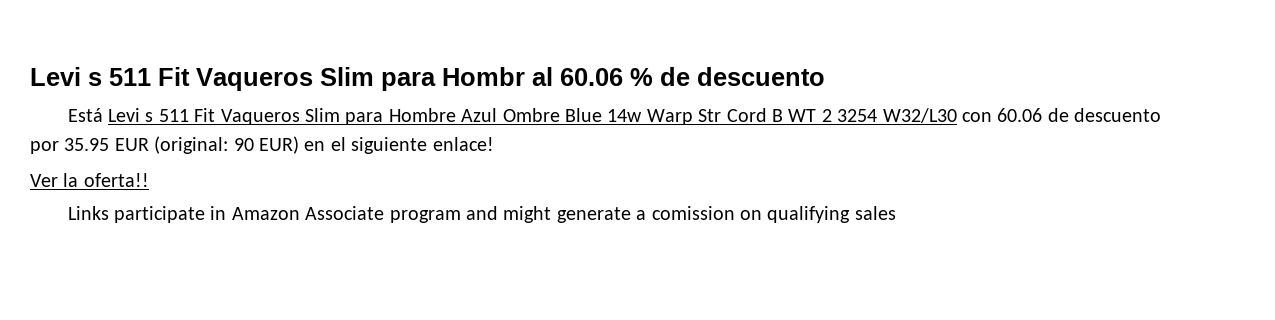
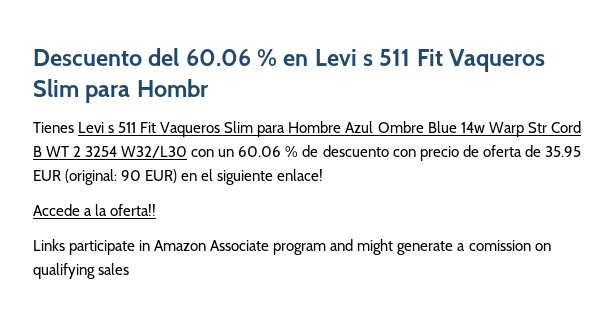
- Levi s 511 Fit Vaqueros Slim para Hombr al 60.06 % de descuento
- Está Levi s 511 Fit Vaqueros Slim para Hombre Azul Ombre Blue 14w Warp Str Cord B WT 2 3254 W32/L30 con 60.06 de descuento por 35.95 EUR (original: 90 EUR) en el siguiente enlace!
+ Descuento del 60.06 % en Levi s 511 Fit Vaqueros Slim para Hombr
+ Tienes Levi s 511 Fit Vaqueros Slim para Hombre Azul Ombre Blue 14w Warp Str Cord B WT 2 3254 W32/L30 con un 60.06 % de descuento con precio de oferta de 35.95 EUR (original: 90 EUR) en el siguiente enlace!
- Ver la oferta!!
+ Accede a la oferta!!

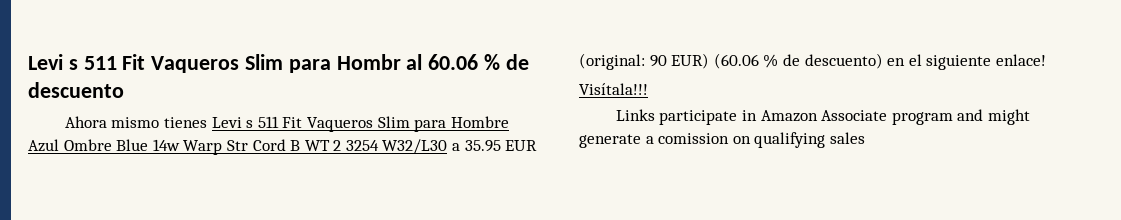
- Descuento del 60.06 % en Levi s 511 Fit Vaqueros Slim para Hombr
- Tienes Levi s 511 Fit Vaqueros Slim para Hombre Azul Ombre Blue 14w Warp Str Cord B WT 2 3254 W32/L30 con un 60.06 % de descuento con precio de oferta de 35.95 EUR (original: 90 EUR) en el siguiente enlace!
+ Levi s 511 Fit Vaqueros Slim para Hombr al 60.06 % de descuento
+ Ahora mismo tienes Levi s 511 Fit Vaqueros Slim para Hombre Azul Ombre Blue 14w Warp Str Cord B WT 2 3254 W32/L30 a 35.95 EUR (original: 90 EUR) (60.06 % de descuento) en el siguiente enlace!
- Accede a la oferta!!
+ Visítala!!!

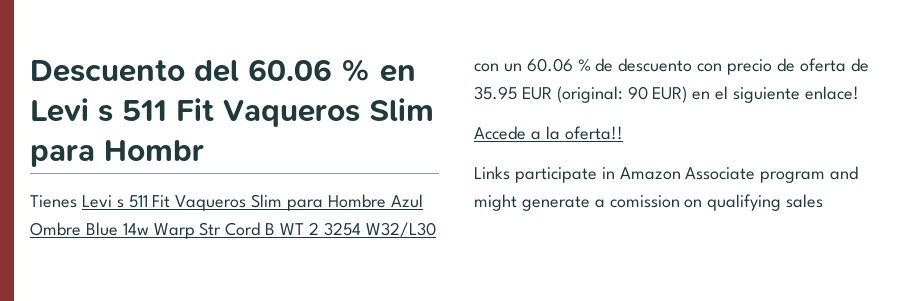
- Levi s 511 Fit Vaqueros Slim para Hombr al 60.06 % de descuento
- Ahora mismo tienes Levi s 511 Fit Vaqueros Slim para Hombre Azul Ombre Blue 14w Warp Str Cord B WT 2 3254 W32/L30 a 35.95 EUR (original: 90 EUR) (60.06 % de descuento) en el siguiente enlace!
+ Descuento del 60.06 % en Levi s 511 Fit Vaqueros Slim para Hombr
+ Tienes Levi s 511 Fit Vaqueros Slim para Hombre Azul Ombre Blue 14w Warp Str Cord B WT 2 3254 W32/L30 con un 60.06 % de descuento con precio de oferta de 35.95 EUR (original: 90 EUR) en el siguiente enlace!
- Visítala!!!
+ Accede a la oferta!!

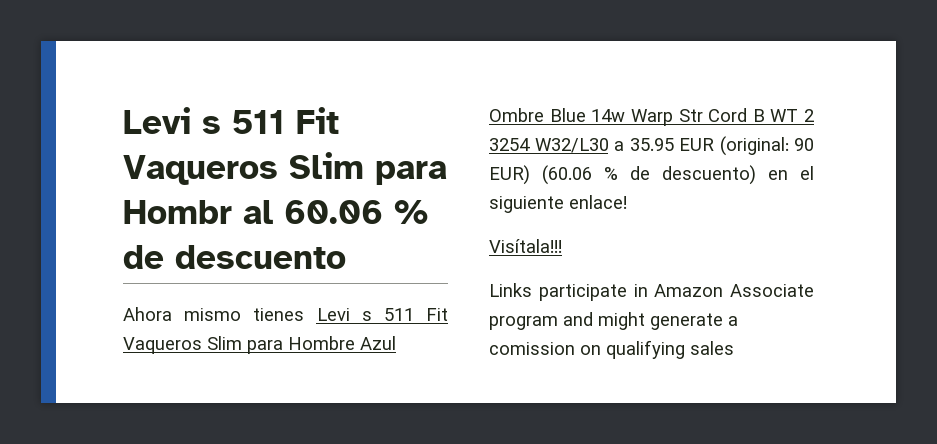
- Descuento del 60.06 % en Levi s 511 Fit Vaqueros Slim para Hombr
- Tienes Levi s 511 Fit Vaqueros Slim para Hombre Azul Ombre Blue 14w Warp Str Cord B WT 2 3254 W32/L30 con un 60.06 % de descuento con precio de oferta de 35.95 EUR (original: 90 EUR) en el siguiente enlace!
+ Levi s 511 Fit Vaqueros Slim para Hombr al 60.06 % de descuento
+ Ahora mismo tienes Levi s 511 Fit Vaqueros Slim para Hombre Azul Ombre Blue 14w Warp Str Cord B WT 2 3254 W32/L30 a 35.95 EUR (original: 90 EUR) (60.06 % de descuento) en el siguiente enlace!
- Accede a la oferta!!
+ Visítala!!!

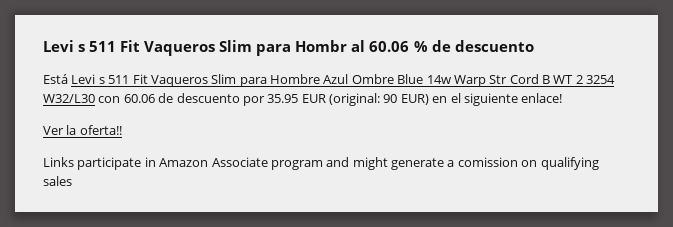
- Ahora mismo tienes Levi s 511 Fit Vaqueros Slim para Hombre Azul Ombre Blue 14w Warp Str Cord B WT 2 3254 W32/L30 a 35.95 EUR (original: 90 EUR) (60.06 % de descuento) en el siguiente enlace!
+ Está Levi s 511 Fit Vaqueros Slim para Hombre Azul Ombre Blue 14w Warp Str Cord B WT 2 3254 W32/L30 con 60.06 de descuento por 35.95 EUR (original: 90 EUR) en el siguiente enlace!
- Visítala!!!
+ Ver la oferta!!

